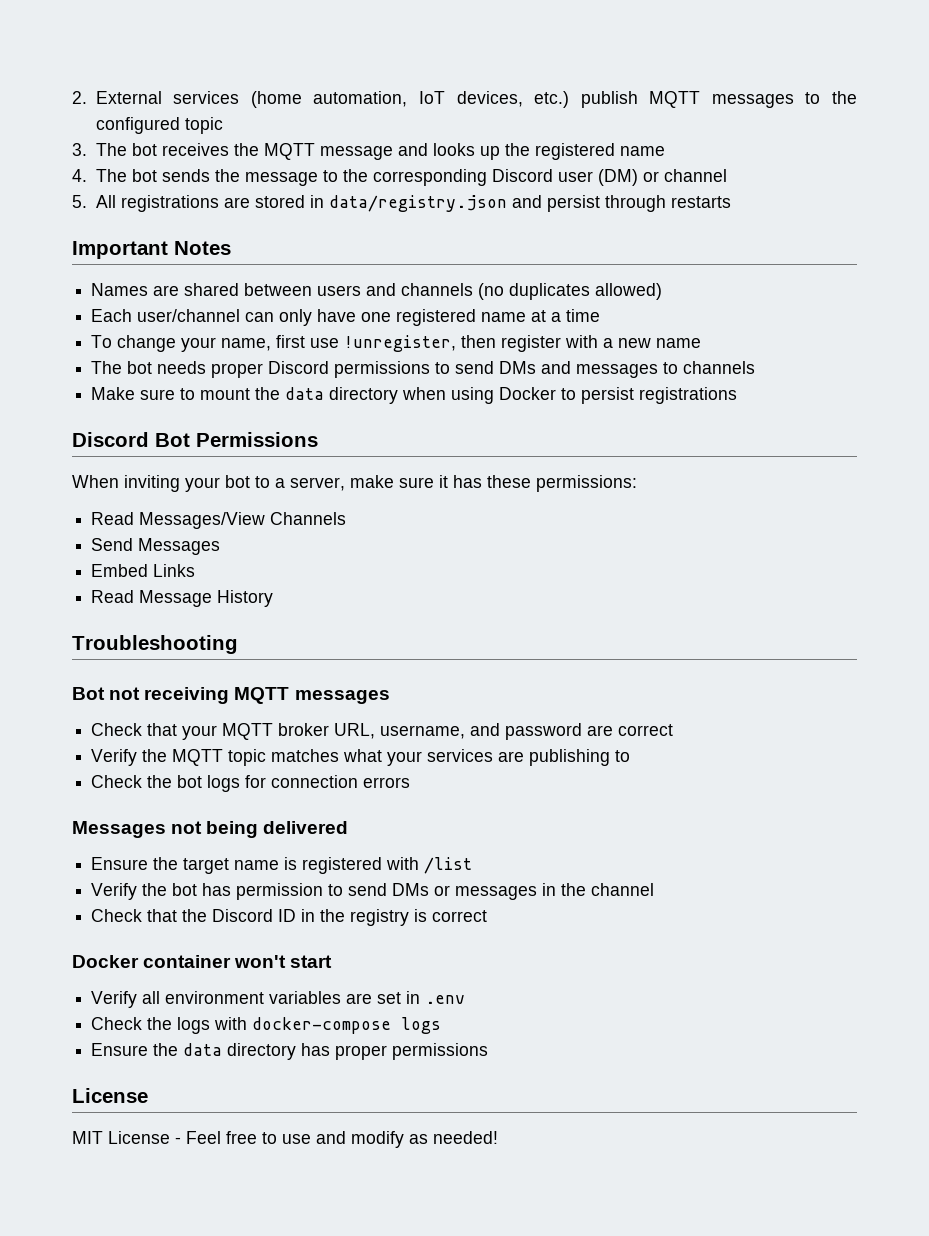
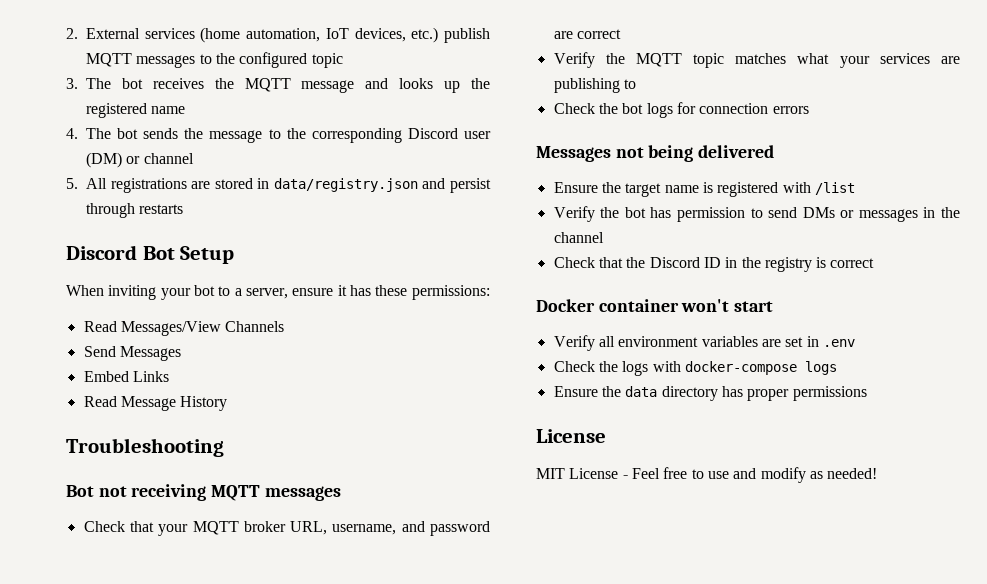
- Important Notes
- Names are shared between users and channels (no duplicates allowed)
- Each user/channel can only have one registered name at a time
- To change your name, first use !unregister, then register with a new name
- The bot needs proper Discord permissions to send DMs and messages to channels
- Make sure to mount the data directory when using Docker to persist registrations
- Discord Bot Permissions
+ Discord Bot Setup
- When inviting your bot to a server, make sure it has these permissions:
+ When inviting your bot to a server, ensure it has these permissions:

